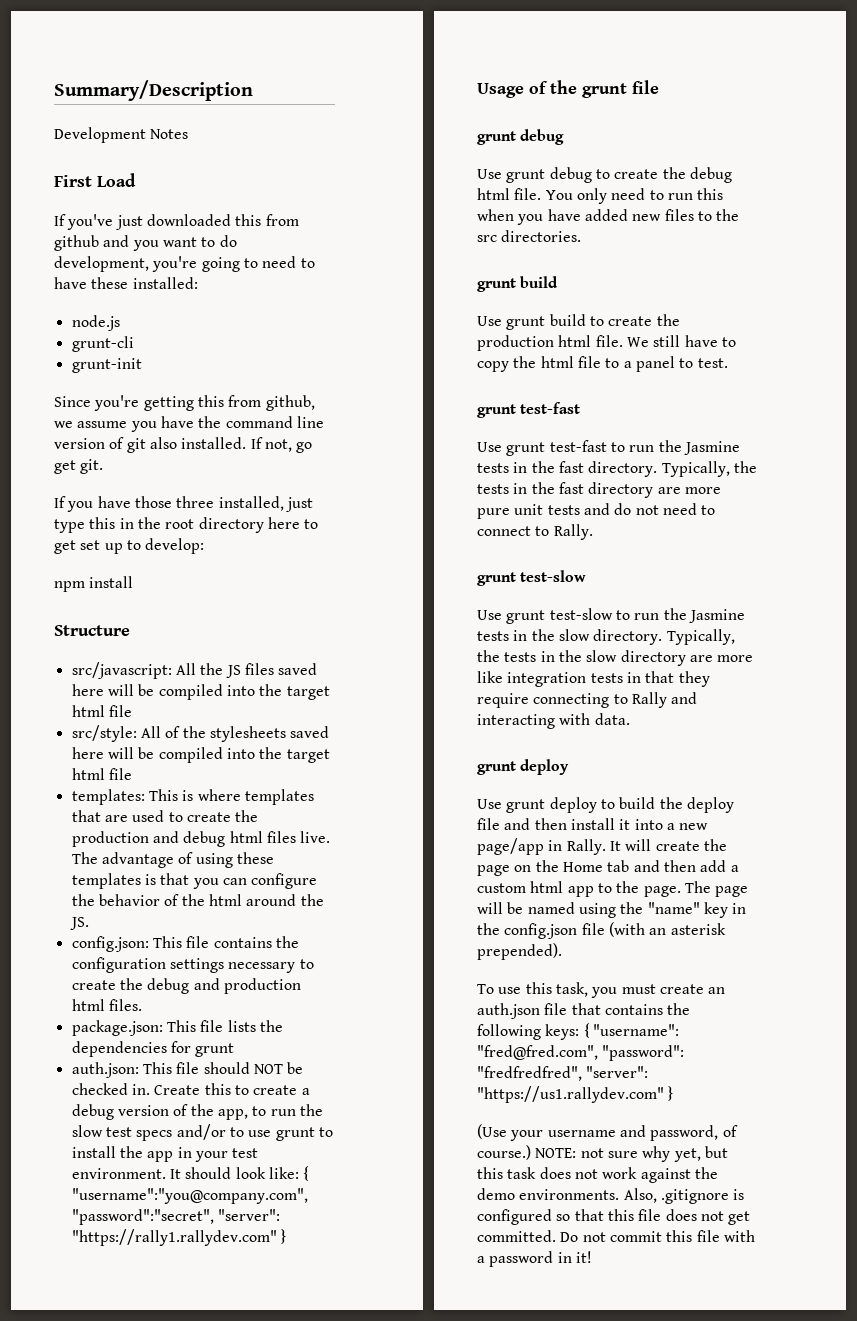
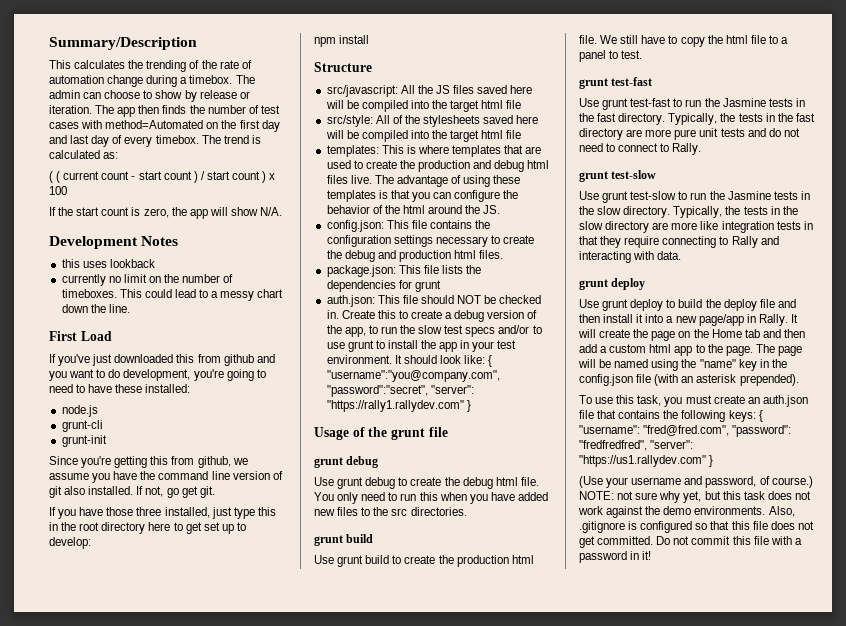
+ This calculates the trending of the rate of automation change during a timebox. The admin can choose to show by release or iteration. The app then finds the number of test cases with method=Automated on the first day and last day of every timebox. The trend is calculated as:
+ ( ( current count - start count ) / start count ) x 100
+ If the start count is zero, the app will show N/A.
  Development Notes
+ this uses lookback
+ currently no limit on the number of timeboxes. This could lead to a messy chart down the line.

